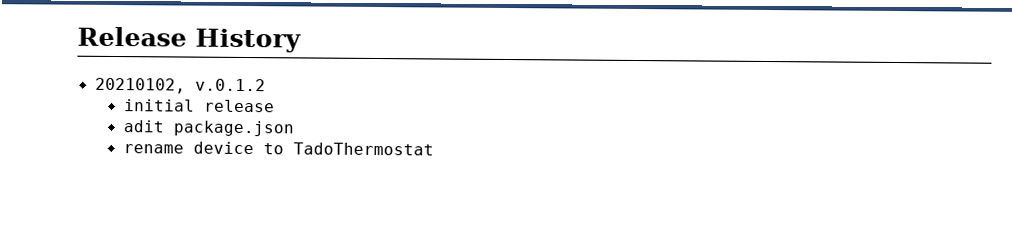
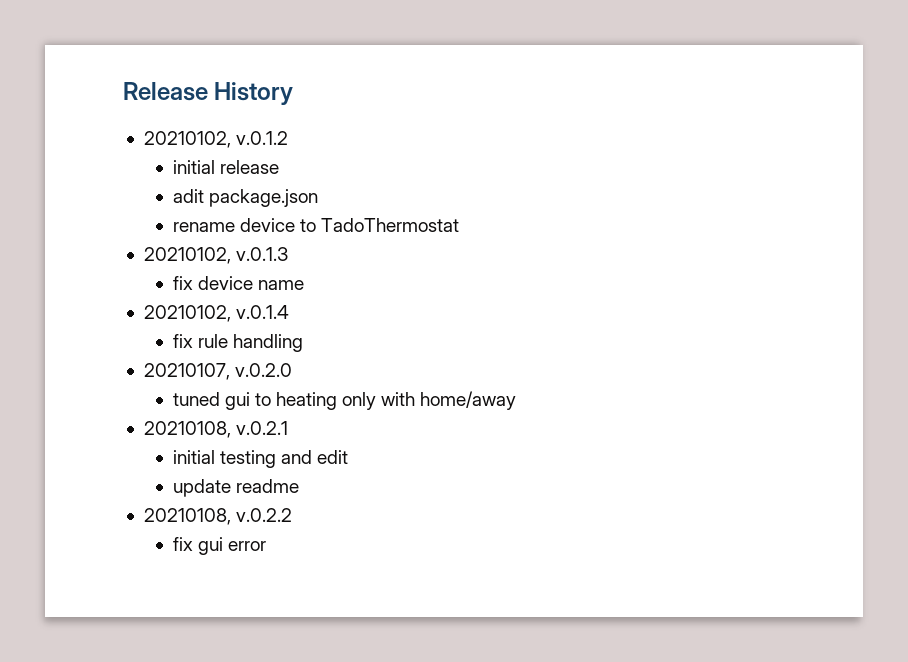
+ 20210102, v.0.1.3
+ fix device name
+ 20210102, v.0.1.4
+ fix rule handling
+ 20210107, v.0.2.0
+ tuned gui to heating only with home/away
+ 20210108, v.0.2.1
+ initial testing and edit
+ update readme
+ 20210108, v.0.2.2
+ fix gui error

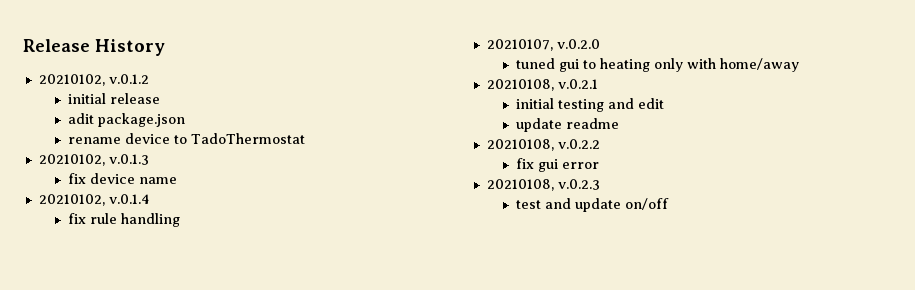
+ 20210108, v.0.2.3
+ test and update on/off

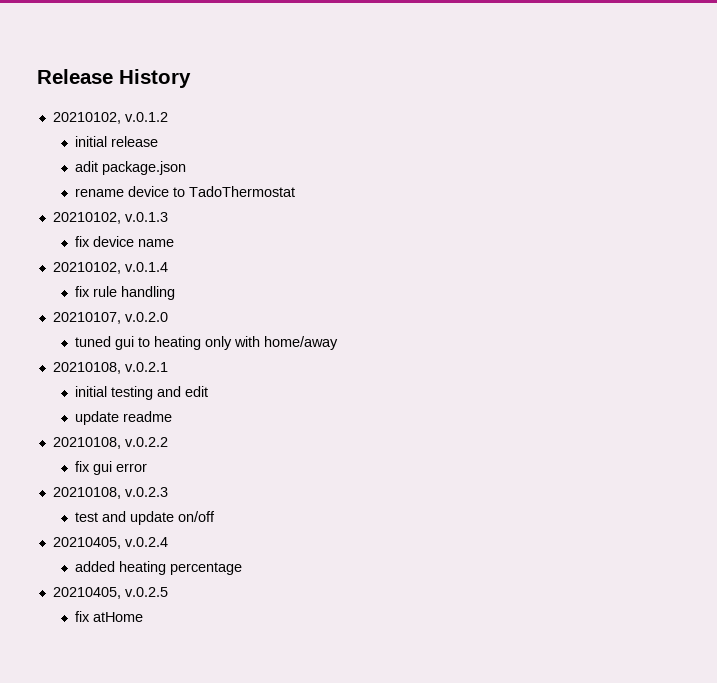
+ 20210405, v.0.2.4
+ added heating percentage
+ 20210405, v.0.2.5
+ fix atHome

